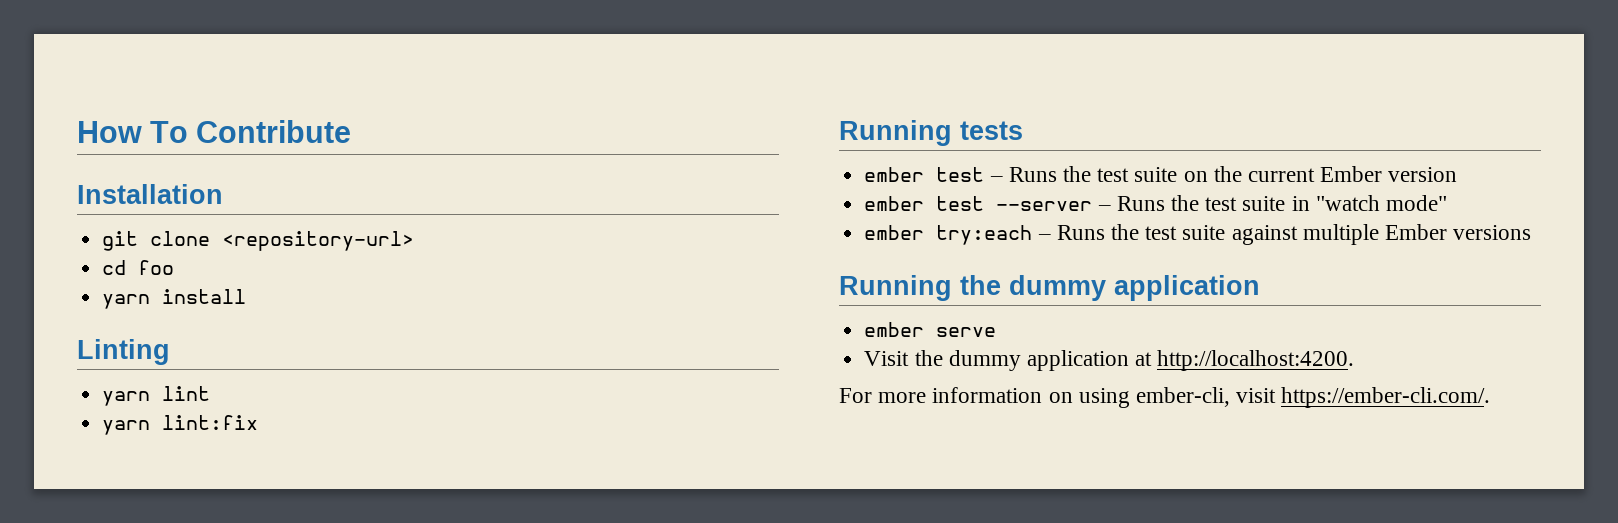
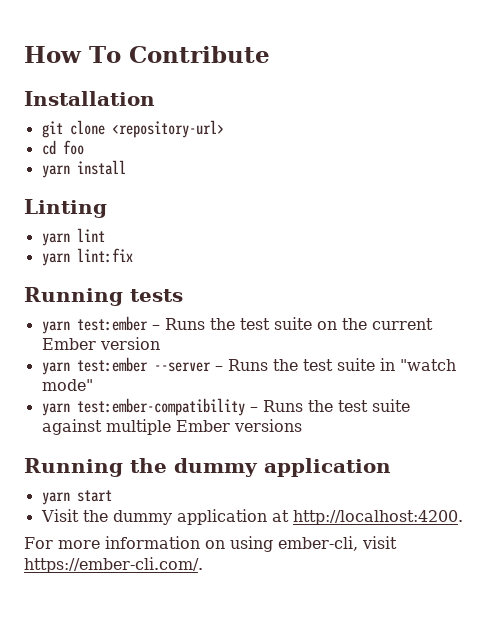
- ember test – Runs the test suite on the current Ember version
+ yarn test:ember – Runs the test suite on the current Ember version
- ember test --server – Runs the test suite in "watch mode"
+ yarn test:ember --server – Runs the test suite in "watch mode"
- ember try:each – Runs the test suite against multiple Ember versions
+ yarn test:ember-compatibility – Runs the test suite against multiple Ember versions
- ember serve
+ yarn start

